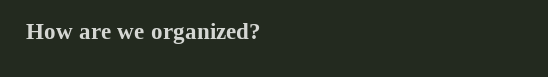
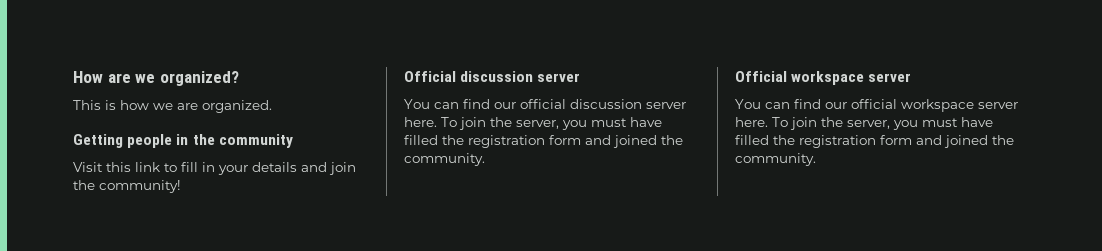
+ This is how we are organized.
+ Getting people in the community
+ Visit this link to fill in your details and join the community!
+ Official discussion server
+ You can find our official discussion server here. To join the server, you must have filled the registration form and joined the community.
+ Official workspace server
+ You can find our official workspace server here. To join the server, you must have filled the registration form and joined the community.

